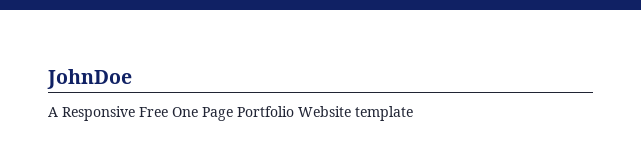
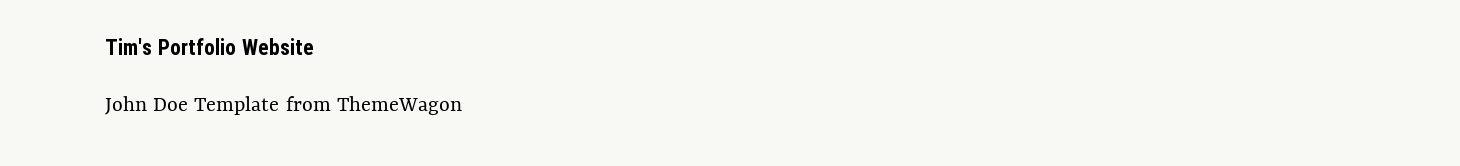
- JohnDoe
- A Responsive Free One Page Portfolio Website template
+ Tim's Portfolio Website
+ John Doe Template from ThemeWagon

